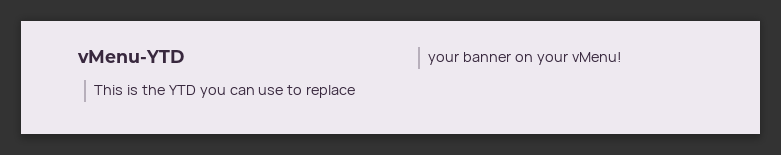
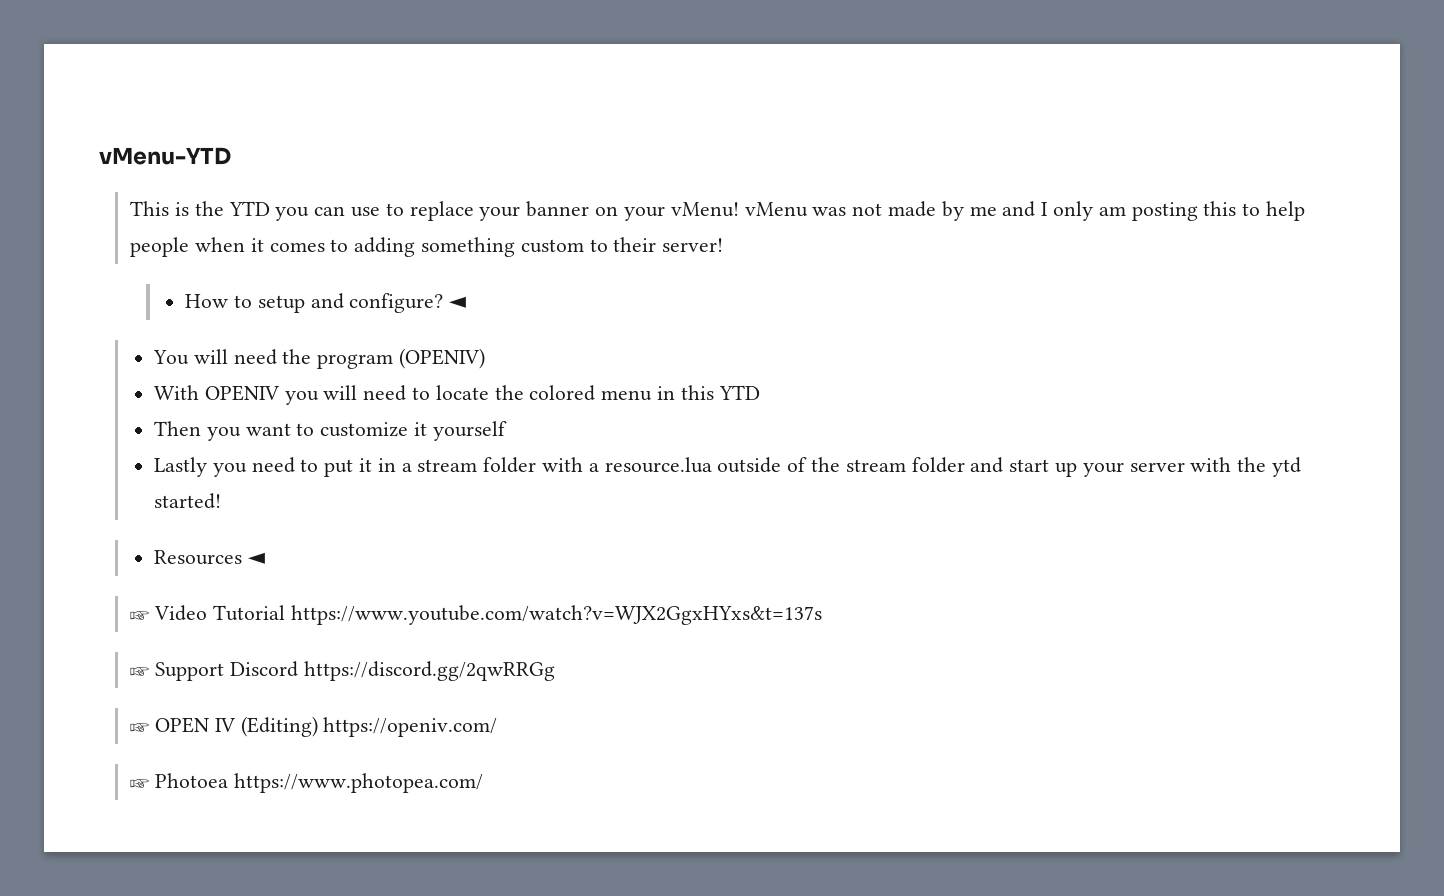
- This is the YTD you can use to replace your banner on your vMenu!
+ This is the YTD you can use to replace your banner on your vMenu! vMenu was not made by me and I only am posting this to help people when it comes to adding something custom to their server!
+ How to setup and configure? ◄
+ You will need the program (OPENIV)
+ With OPENIV you will need to locate the colored menu in this YTD
+ Then you want to customize it yourself
+ Lastly you need to put it in a stream folder with a resource.lua outside of the stream folder and start up your server with the ytd started!
+ Resources ◄
+ ☞ Video Tutorial https://www.youtube.com/watch?v=WJX2GgxHYxs&t=137s
+ ☞ Support Discord https://discord.gg/2qwRRGg
+ ☞ OPEN IV (Editing) https://openiv.com/
+ ☞ Photoea https://www.photopea.com/

